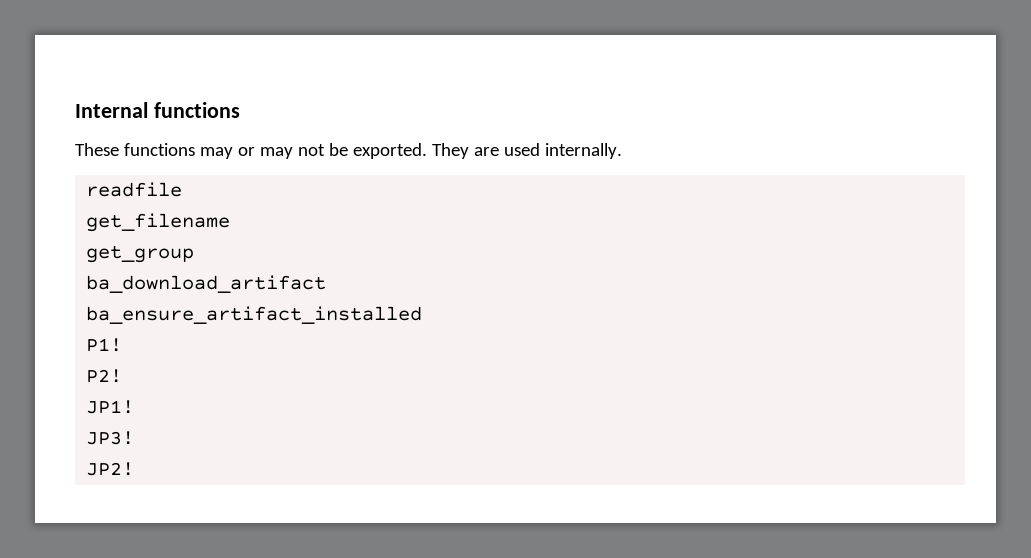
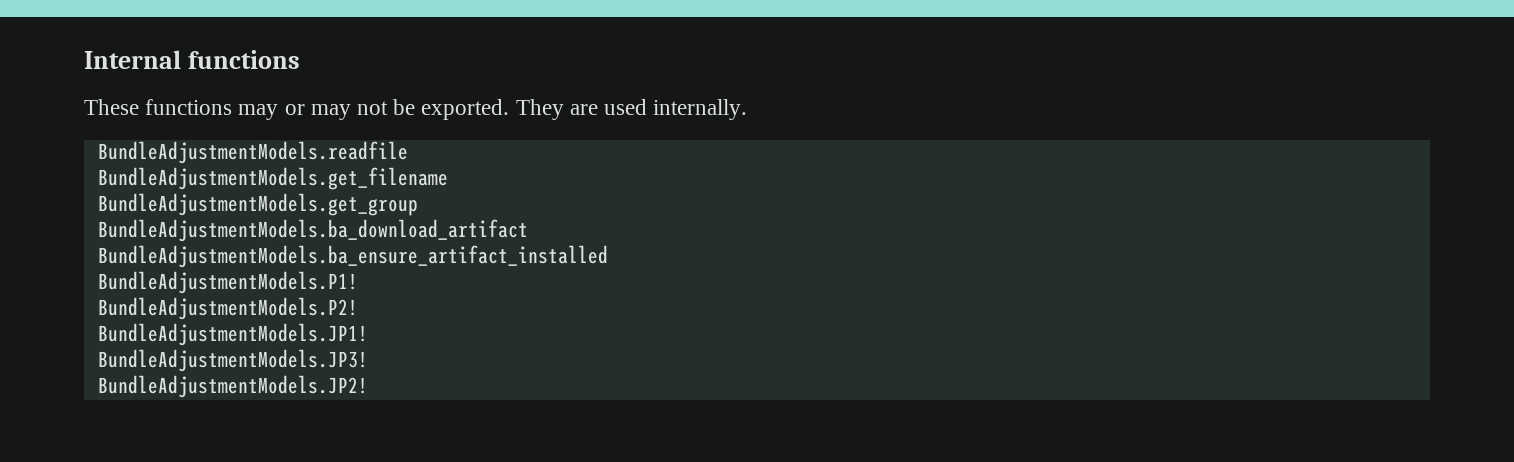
- readfile
- get_filename
- get_group
- ba_download_artifact
- ba_ensure_artifact_installed
- P1!
- P2!
- JP1!
- JP3!
- JP2!
+ BundleAdjustmentModels.readfile
+ BundleAdjustmentModels.get_filename
+ BundleAdjustmentModels.get_group
+ BundleAdjustmentModels.ba_download_artifact
+ BundleAdjustmentModels.ba_ensure_artifact_installed
+ BundleAdjustmentModels.P1!
+ BundleAdjustmentModels.P2!
+ BundleAdjustmentModels.JP1!
+ BundleAdjustmentModels.JP3!
+ BundleAdjustmentModels.JP2!

